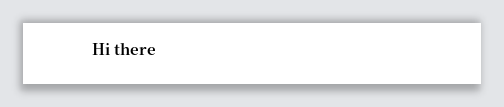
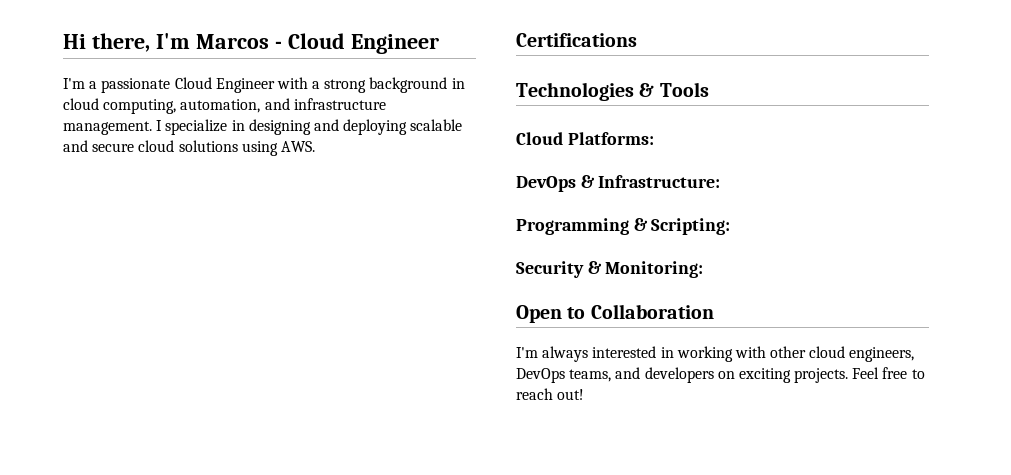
- Hi there
+ Hi there, I'm Marcos - Cloud Engineer
+ I'm a passionate Cloud Engineer with a strong background in cloud computing, automation, and infrastructure management. I specialize in designing and deploying scalable and secure cloud solutions using AWS.
+ Certifications
+ Technologies & Tools
+ Cloud Platforms:
+ DevOps & Infrastructure:
+ Programming & Scripting:
+ Security & Monitoring:
+ Open to Collaboration
+ I'm always interested in working with other cloud engineers, DevOps teams, and developers on exciting projects. Feel free to reach out!

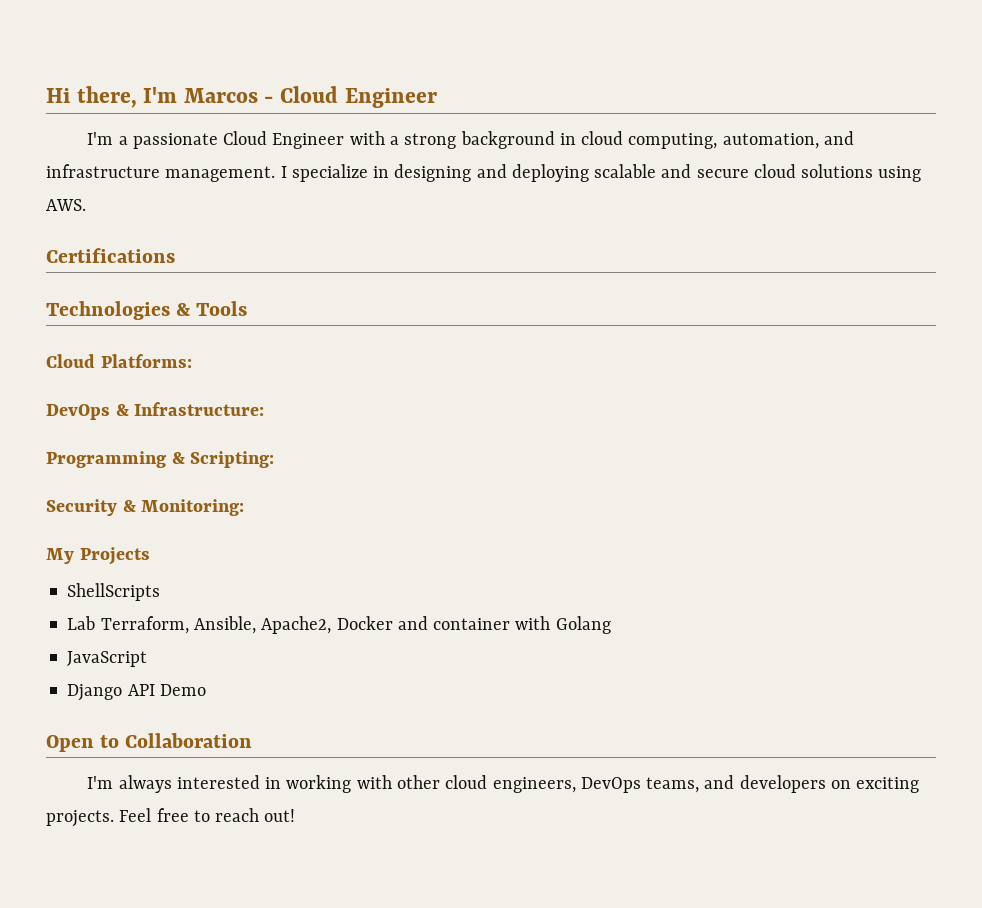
+ My Projects
+ ShellScripts
+ Lab Terraform, Ansible, Apache2, Docker and container with Golang
+ JavaScript
+ Django API Demo

